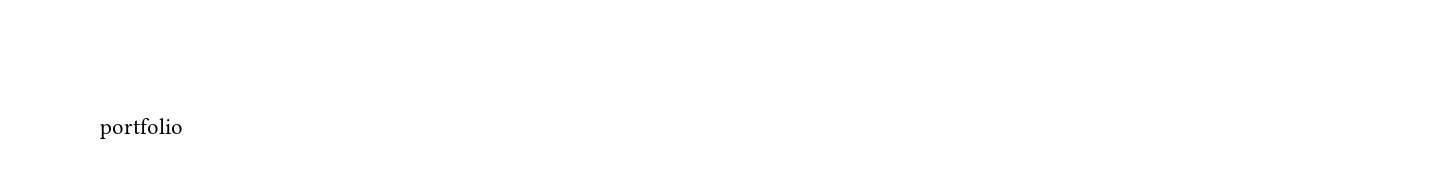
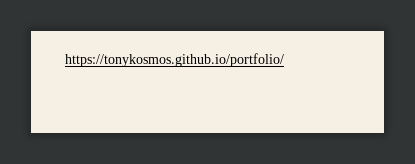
- portfolio
+ https://tonykosmos.github.io/portfolio/

